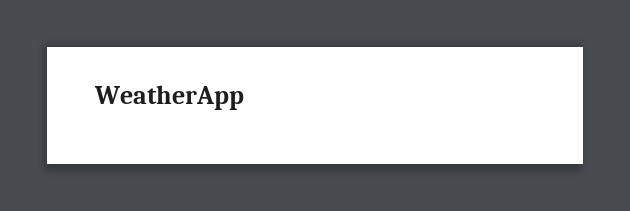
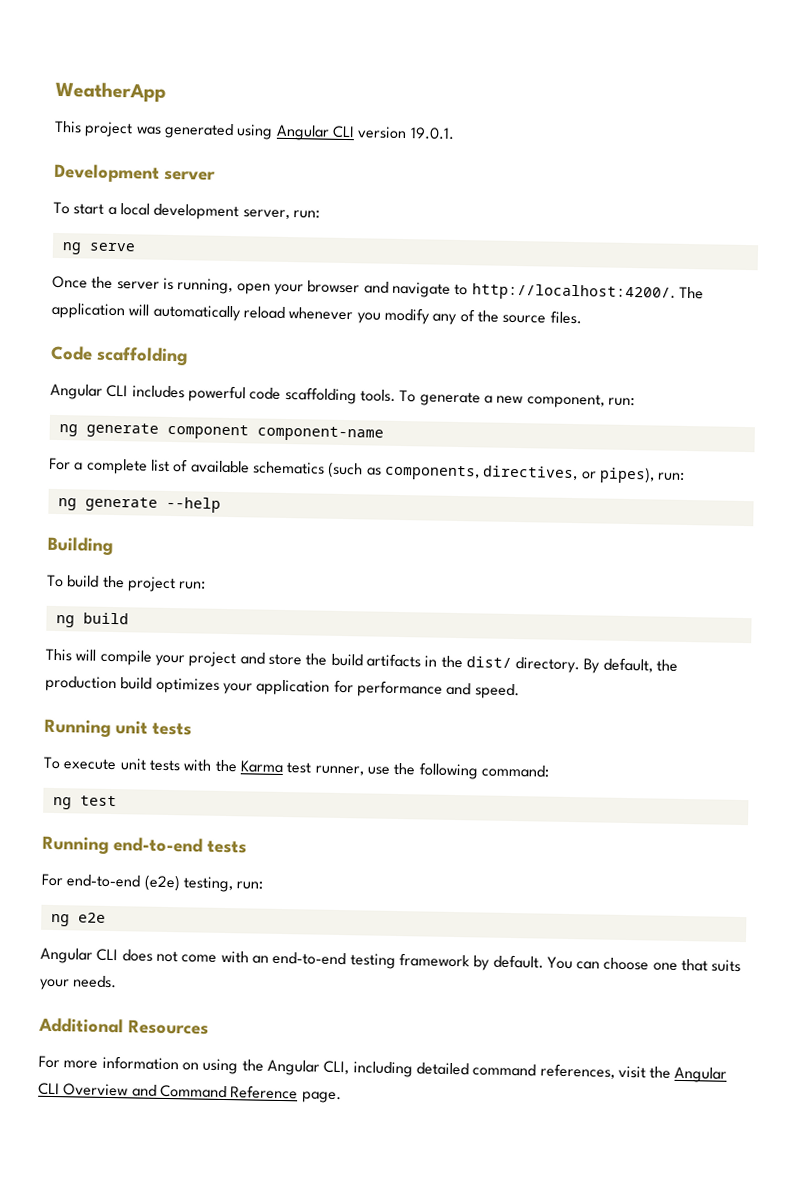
+ This project was generated using Angular CLI version 19.0.1.
+ Development server
+ To start a local development server, run:
+ ng serve
+ Once the server is running, open your browser and navigate to http://localhost:4200/. The application will automatically reload whenever you modify any of the source files.
+ Code scaffolding
+ Angular CLI includes powerful code scaffolding tools. To generate a new component, run:
+ ng generate component component-name
+ For a complete list of available schematics (such as components, directives, or pipes), run:
+ ng generate --help
+ Building
+ To build the project run:
+ ng build
+ This will compile your project and store the build artifacts in the dist/ directory. By default, the production build optimizes your application for performance and speed.
+ Running unit tests
+ To execute unit tests with the Karma test runner, use the following command:
+ ng test
+ Running end-to-end tests
+ For end-to-end (e2e) testing, run:
+ ng e2e
+ Angular CLI does not come with an end-to-end testing framework by default. You can choose one that suits your needs.
+ Additional Resources
+ For more information on using the Angular CLI, including detailed command references, visit the Angular CLI Overview and Command Reference page.

